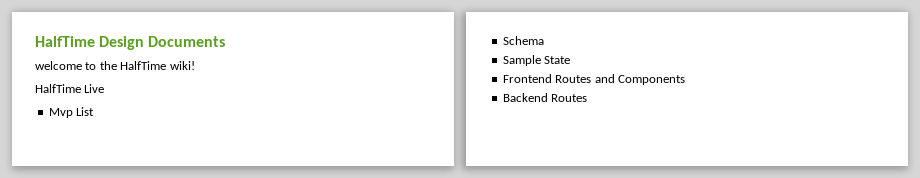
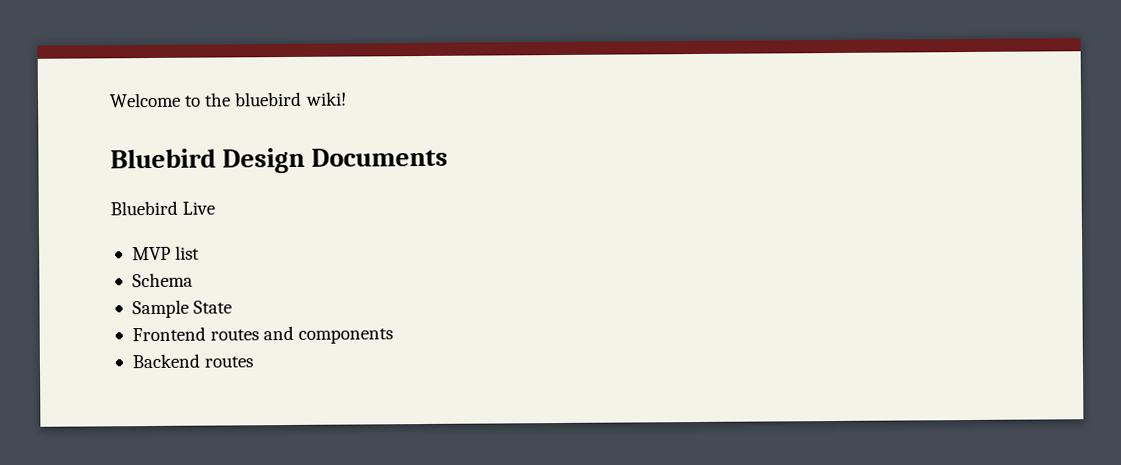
- HalfTime Design Documents
- welcome to the HalfTime wiki!
- HalfTime Live
+ Welcome to the bluebird wiki!
+ Bluebird Design Documents
+ Bluebird Live
- Mvp List
+ MVP list
- Frontend Routes and Components
+ Frontend routes and components
- Backend Routes
+ Backend routes

